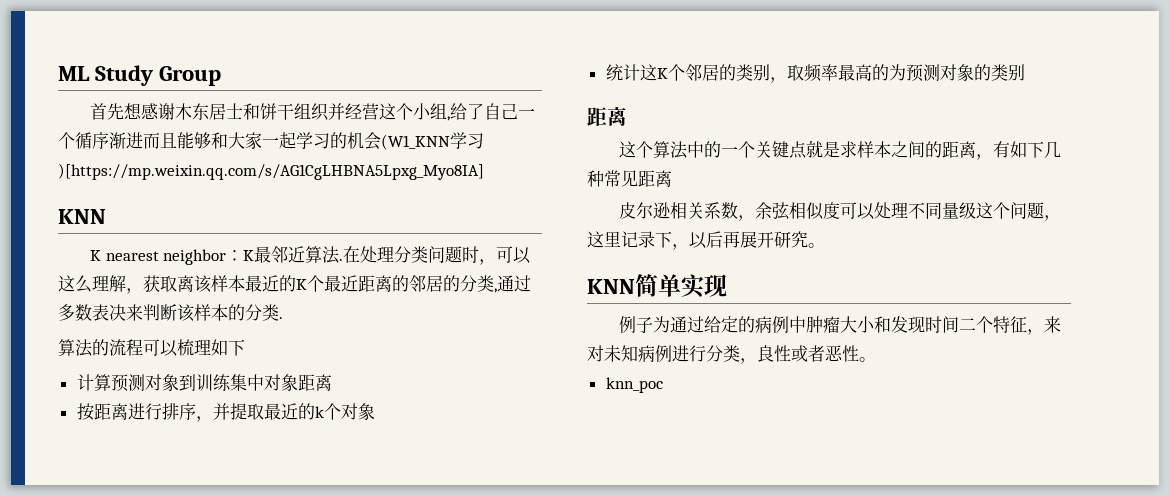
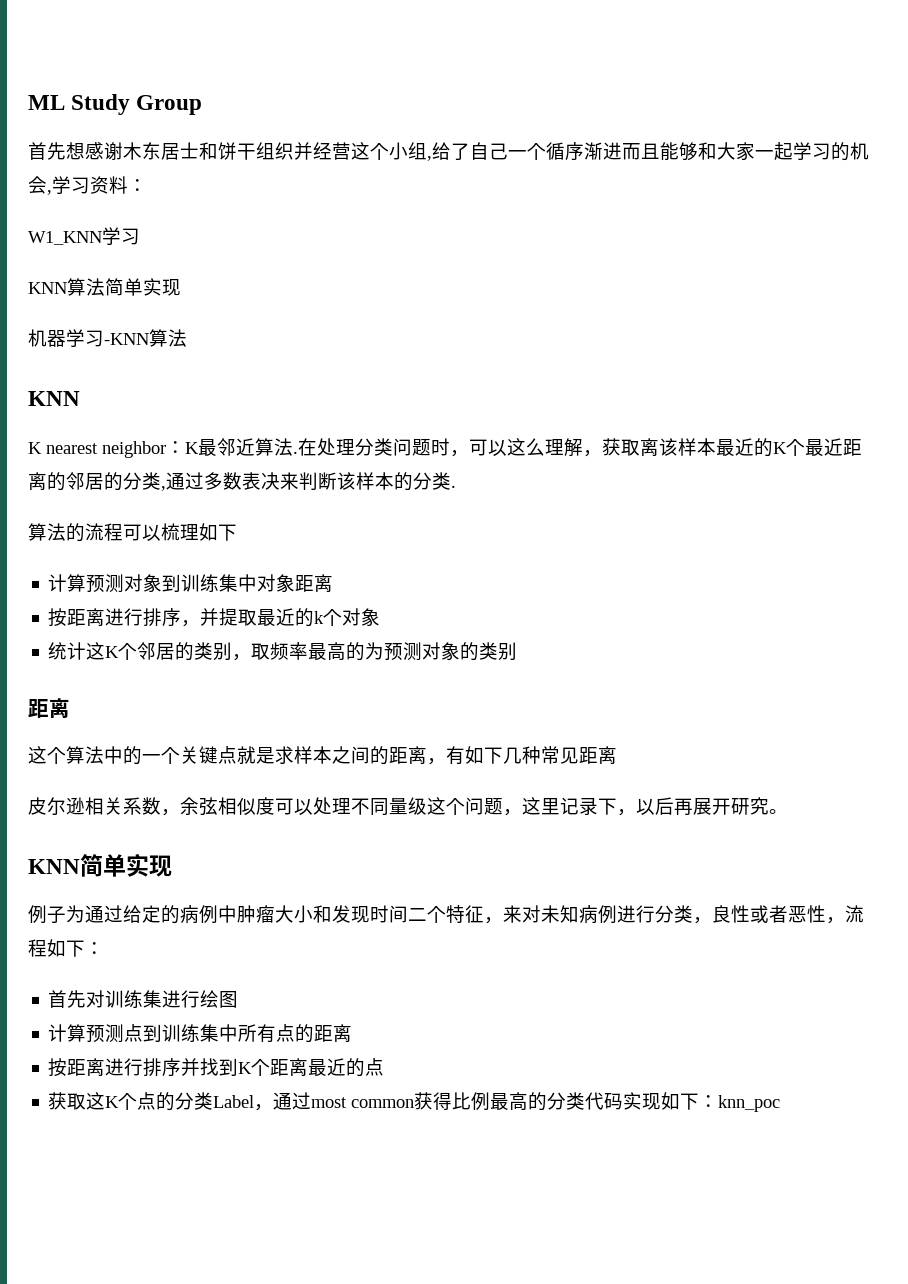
- 首先想感谢木东居士和饼干组织并经营这个小组,给了自己一个循序渐进而且能够和大家一起学习的机会(W1_KNN学习)[https://mp.weixin.qq.com/s/AG1CgLHBNA5Lpxg_Myo8IA]
+ 首先想感谢木东居士和饼干组织并经营这个小组,给了自己一个循序渐进而且能够和大家一起学习的机会,学习资料：
+ W1_KNN学习
+ KNN算法简单实现
+ 机器学习-KNN算法
- 例子为通过给定的病例中肿瘤大小和发现时间二个特征，来对未知病例进行分类，良性或者恶性。
- knn_poc
+ 例子为通过给定的病例中肿瘤大小和发现时间二个特征，来对未知病例进行分类，良性或者恶性，流程如下：
+ 首先对训练集进行绘图
+ 计算预测点到训练集中所有点的距离
+ 按距离进行排序并找到K个距离最近的点
+ 获取这K个点的分类Label，通过most common获得比例最高的分类代码实现如下：knn_poc

